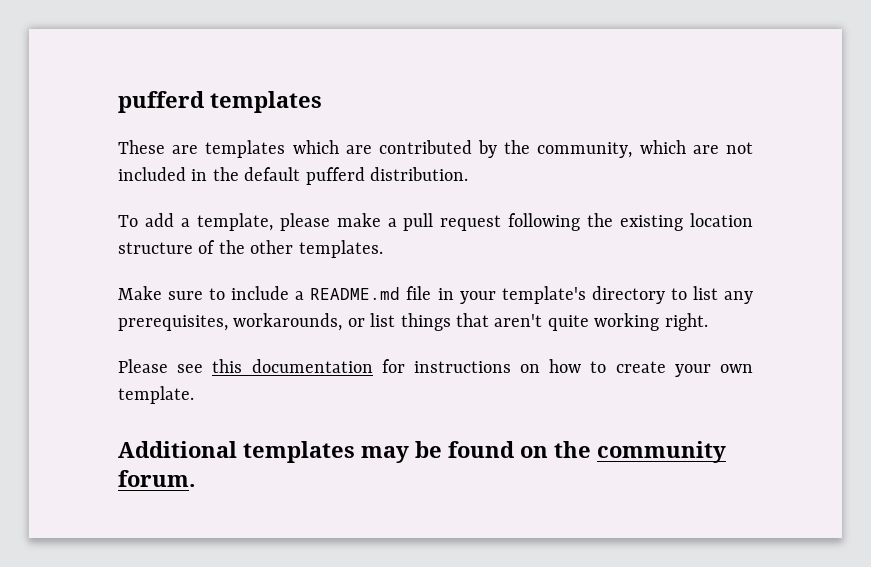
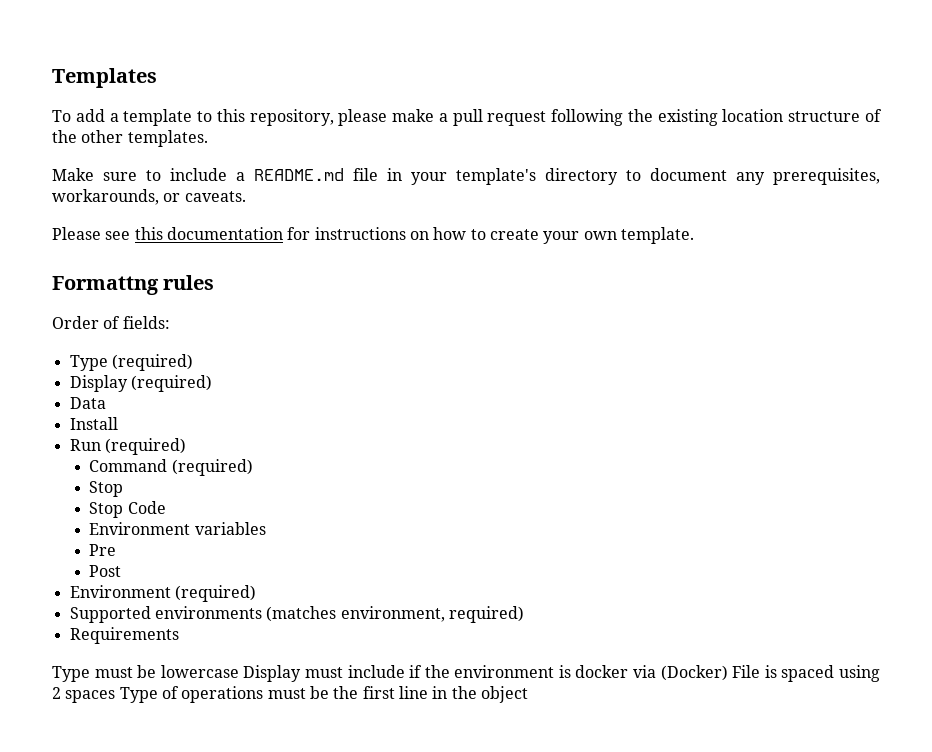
- pufferd templates
- These are templates which are contributed by the community, which are not included in the default pufferd distribution.
+ Templates
- To add a template, please make a pull request following the existing location structure of the other templates.
+ To add a template to this repository, please make a pull request following the existing location structure of the other templates.
- Make sure to include a README.md file in your template's directory to list any prerequisites, workarounds, or list things that aren't quite working right.
+ Make sure to include a README.md file in your template's directory to document any prerequisites, workarounds, or caveats.
- Additional templates may be found on the community forum.
+ Formattng rules
+ Order of fields:
+ Type (required)
+ Display (required)
+ Data
+ Install
+ Run (required)
+ Command (required)
+ Stop
+ Stop Code
+ Environment variables
+ Pre
+ Post
+ Environment (required)
+ Supported environments (matches environment, required)
+ Requirements
+ Type must be lowercase Display must include if the environment is docker via (Docker) File is spaced using 2 spaces Type of operations must be the first line in the object

